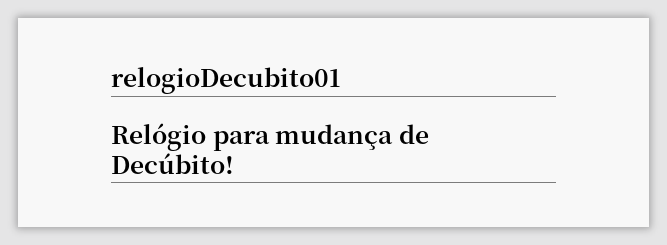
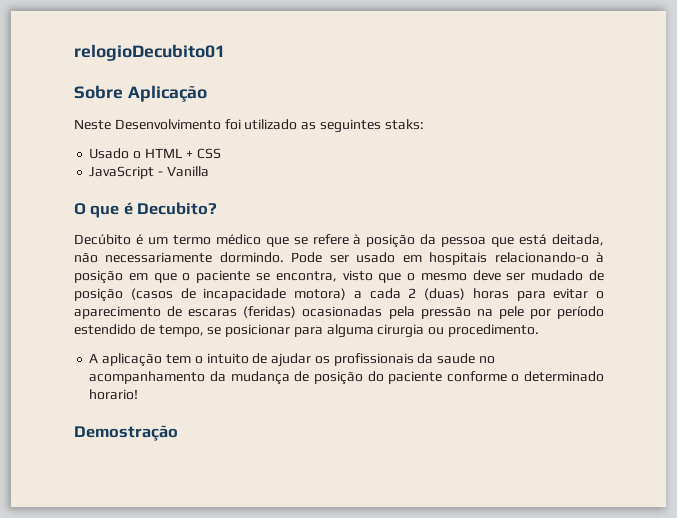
- Relógio para mudança de Decúbito!
+ Sobre Aplicação
+ Neste Desenvolvimento foi utilizado as seguintes staks:
+ Usado o HTML + CSS
+ JavaScript - Vanilla
+ O que é Decubito?
+ Decúbito é um termo médico que se refere à posição da pessoa que está deitada, não necessariamente dormindo. Pode ser usado em hospitais relacionando-o à posição em que o paciente se encontra, visto que o mesmo deve ser mudado de posição (casos de incapacidade motora) a cada 2 (duas) horas para evitar o aparecimento de escaras (feridas) ocasionadas pela pressão na pele por período estendido de tempo, se posicionar para alguma cirurgia ou procedimento.
+ A aplicação tem o intuito de ajudar os profissionais da saude no acompanhamento da mudança de posição do paciente conforme o determinado horario!
+ Demostração

